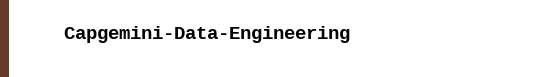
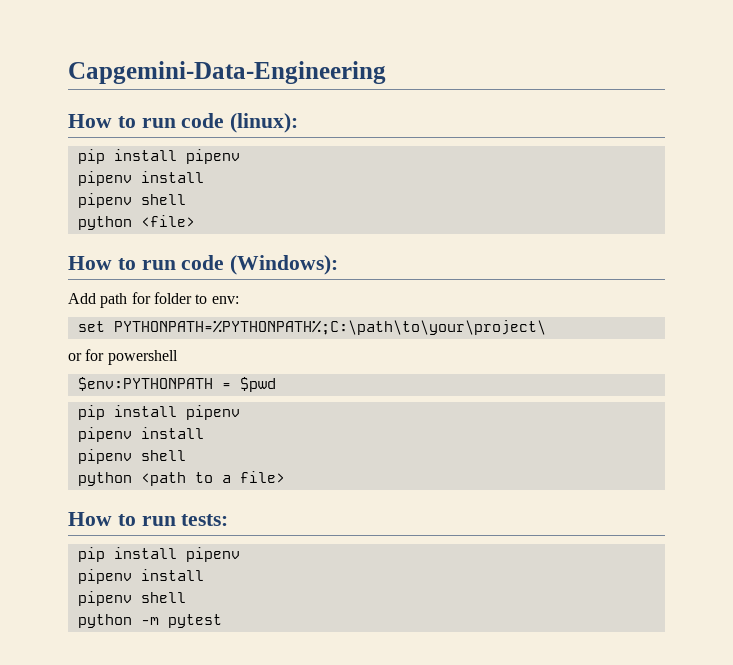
+ How to run code (linux):
+ pip install pipenv
+ pipenv install
+ pipenv shell
+ python <file>
+ How to run code (Windows):
+ Add path for folder to env:
+ set PYTHONPATH=%PYTHONPATH%;C:\path\to\your\project\
+ or for powershell
+ $env:PYTHONPATH = $pwd
+ pip install pipenv
+ pipenv install
+ pipenv shell
+ python <path to a file>
+ How to run tests:
+ pip install pipenv
+ pipenv install
+ pipenv shell
+ python -m pytest

